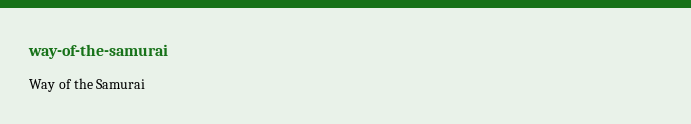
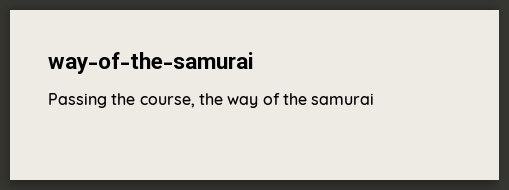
- Way of the Samurai
+ Passing the course, the way of the samurai

